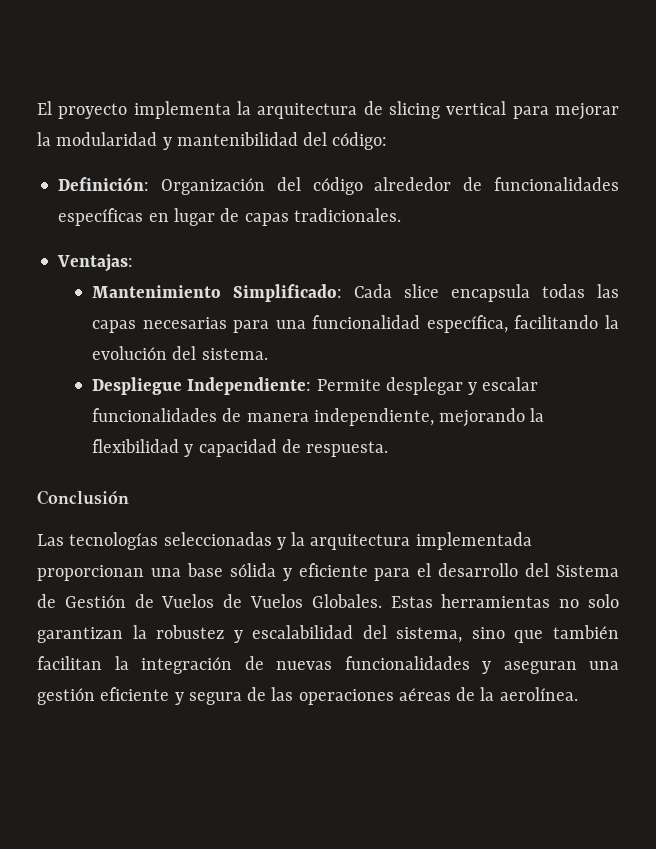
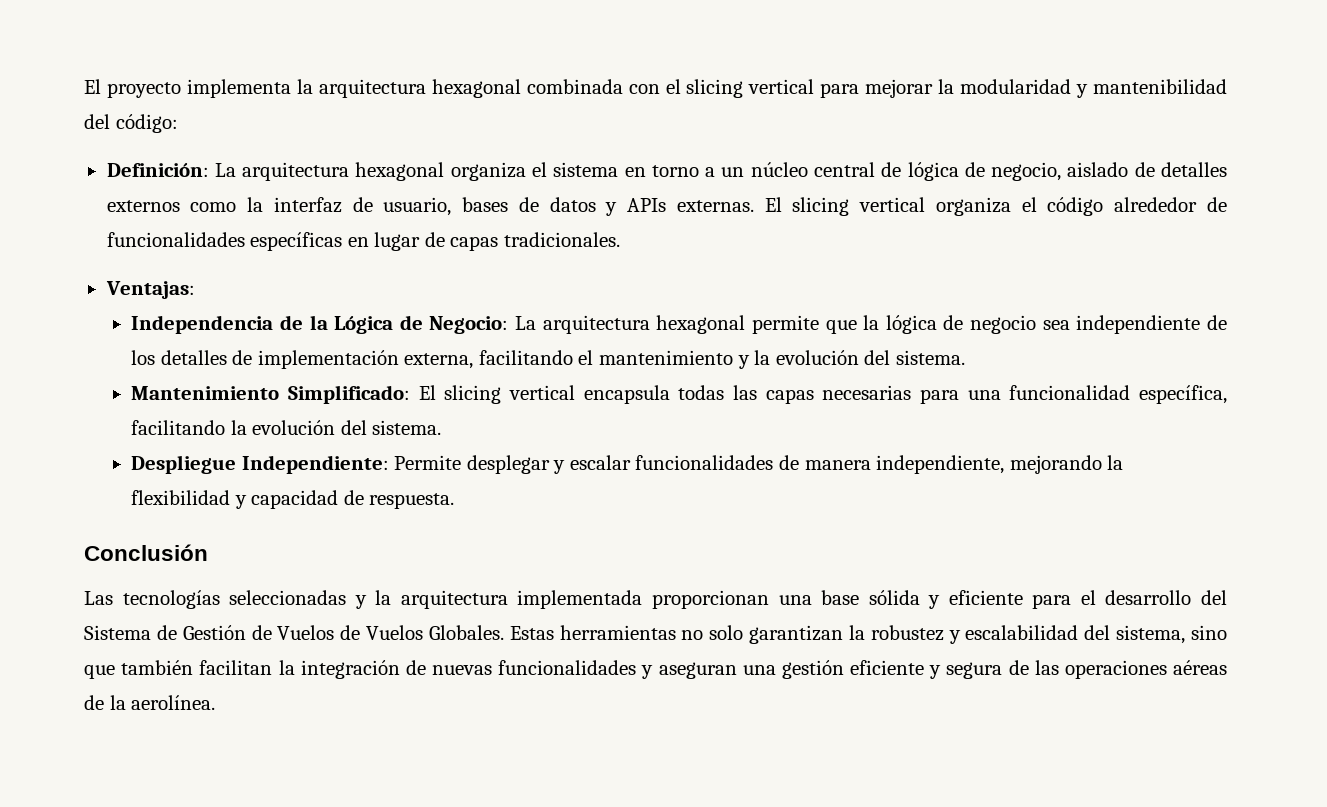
- El proyecto implementa la arquitectura de slicing vertical para mejorar la modularidad y mantenibilidad del código:
+ El proyecto implementa la arquitectura hexagonal combinada con el slicing vertical para mejorar la modularidad y mantenibilidad del código:
- Definición: Organización del código alrededor de funcionalidades específicas en lugar de capas tradicionales.
+ Definición: La arquitectura hexagonal organiza el sistema en torno a un núcleo central de lógica de negocio, aislado de detalles externos como la interfaz de usuario, bases de datos y APIs externas. El slicing vertical organiza el código alrededor de funcionalidades específicas en lugar de capas tradicionales.
+ Independencia de la Lógica de Negocio: La arquitectura hexagonal permite que la lógica de negocio sea independiente de los detalles de implementación externa, facilitando el mantenimiento y la evolución del sistema.
- Mantenimiento Simplificado: Cada slice encapsula todas las capas necesarias para una funcionalidad específica, facilitando la evolución del sistema.
+ Mantenimiento Simplificado: El slicing vertical encapsula todas las capas necesarias para una funcionalidad específica, facilitando la evolución del sistema.

